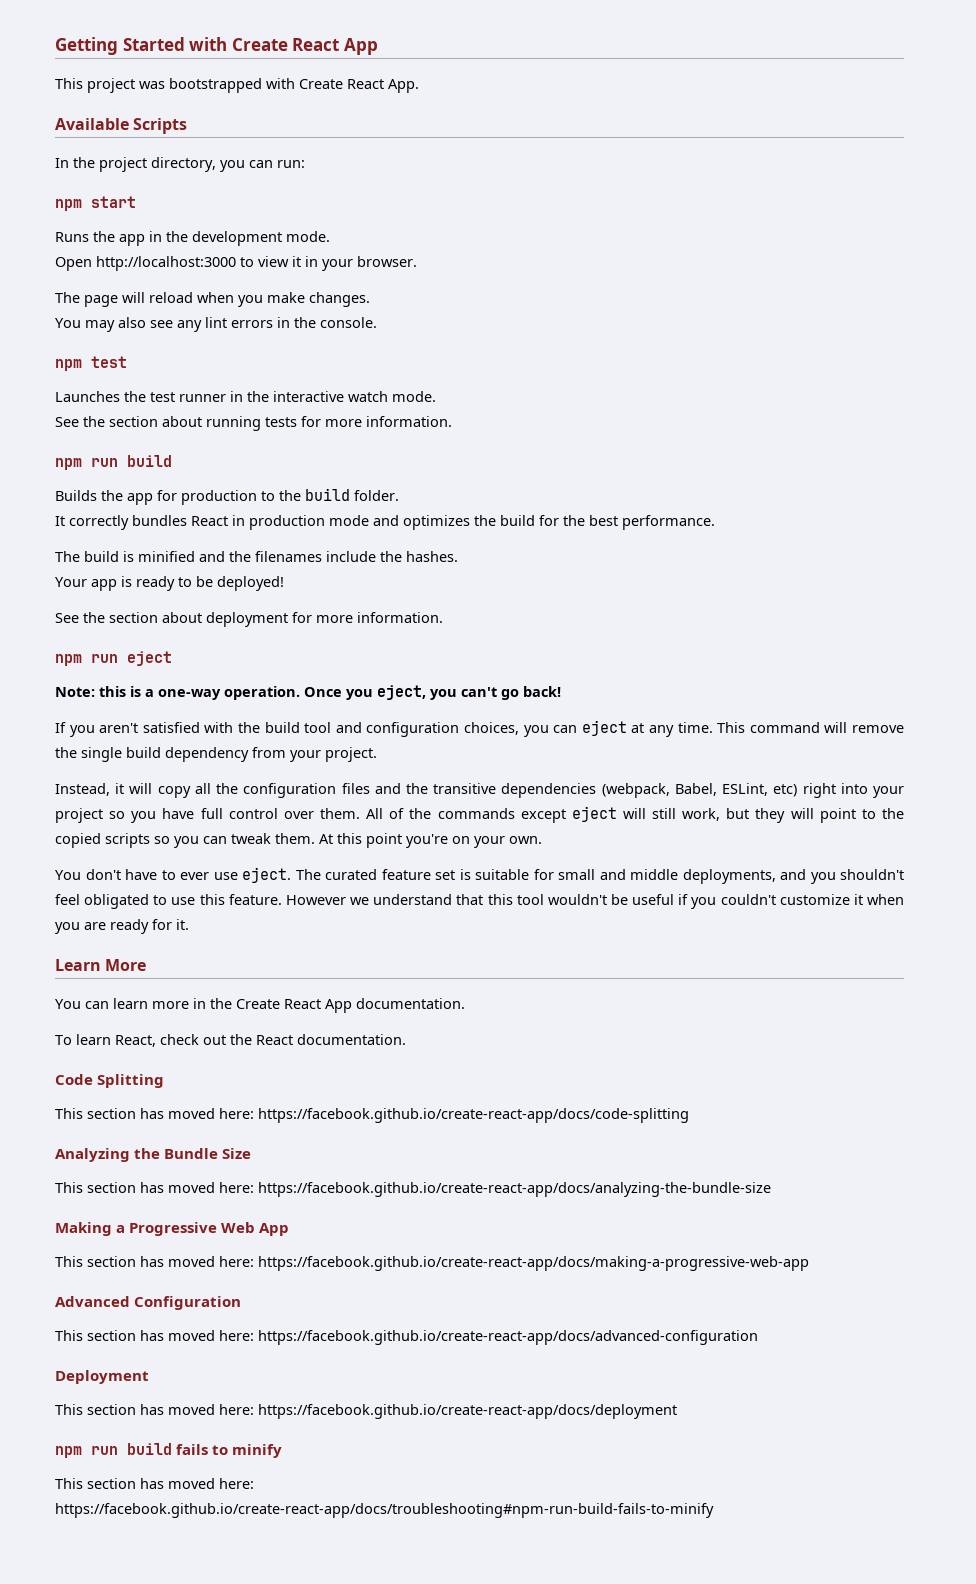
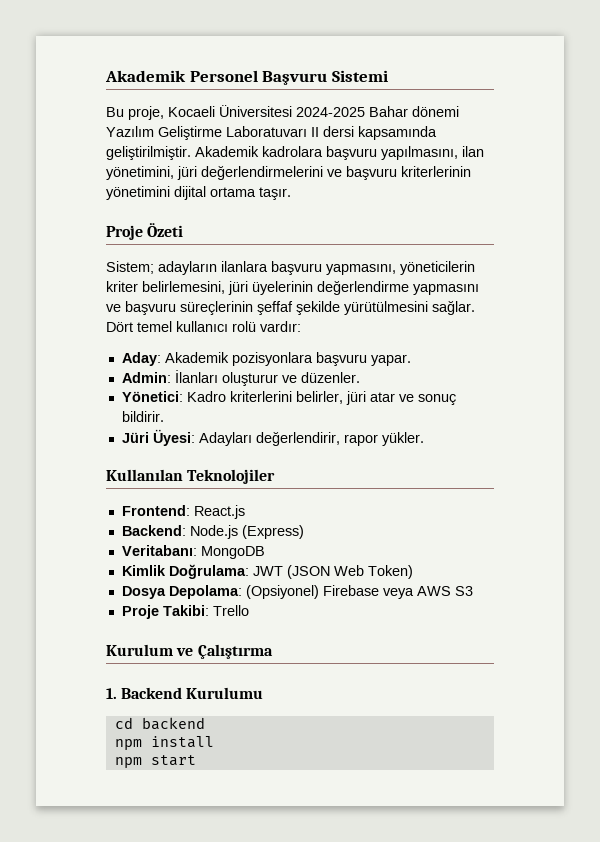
- Getting Started with Create React App
- This project was bootstrapped with Create React App.
- Available Scripts
- In the project directory, you can run:
+ Akademik Personel Başvuru Sistemi
+ Bu proje, Kocaeli Üniversitesi 2024-2025 Bahar dönemi Yazılım Geliştirme Laboratuvarı II dersi kapsamında geliştirilmiştir. Akademik kadrolara başvuru yapılmasını, ilan yönetimini, jüri değerlendirmelerini ve başvuru kriterlerinin yönetimini dijital ortama taşır.
+ Proje Özeti
+ Sistem; adayların ilanlara başvuru yapmasını, yöneticilerin kriter belirlemesini, jüri üyelerinin değerlendirme yapmasını ve başvuru süreçlerinin şeffaf şekilde yürütülmesini sağlar. Dört temel kullanıcı rolü vardır:
+ Aday: Akademik pozisyonlara başvuru yapar.
+ Admin: İlanları oluşturur ve düzenler.
+ Yönetici: Kadro kriterlerini belirler, jüri atar ve sonuç bildirir.
+ Jüri Üyesi: Adayları değerlendirir, rapor yükler.
+ Kullanılan Teknolojiler
+ Frontend: React.js
+ Backend: Node.js (Express)
+ Veritabanı: MongoDB
+ Kimlik Doğrulama: JWT (JSON Web Token)
+ Dosya Depolama: (Opsiyonel) Firebase veya AWS S3
+ Proje Takibi: Trello
+ Kurulum ve Çalıştırma
+ 1. Backend Kurulumu
+ cd backend
+ npm install
  npm start
- Runs the app in the development mode.
- Open http://localhost:3000 to view it in your browser.
- The page will reload when you make changes.
- You may also see any lint errors in the console.
- npm test
- Launches the test runner in the interactive watch mode.
- See the section about running tests for more information.
- npm run build
- Builds the app for production to the build folder.
- It correctly bundles React in production mode and optimizes the build for the best performance.
- The build is minified and the filenames include the hashes.
- Your app is ready to be deployed!
- See the section about deployment for more information.
- npm run eject
- Note: this is a one-way operation. Once you eject, you can't go back!
- If you aren't satisfied with the build tool and configuration choices, you can eject at any time. This command will remove the single build dependency from your project.
- Instead, it will copy all the configuration files and the transitive dependencies (webpack, Babel, ESLint, etc) right into your project so you have full control over them. All of the commands except eject will still work, but they will point to the copied scripts so you can tweak them. At this point you're on your own.
- You don't have to ever use eject. The curated feature set is suitable for small and middle deployments, and you shouldn't feel obligated to use this feature. However we understand that this tool wouldn't be useful if you couldn't customize it when you are ready for it.
- Learn More
- You can learn more in the Create React App documentation.
- To learn React, check out the React documentation.
- Code Splitting
- This section has moved here: https://facebook.github.io/create-react-app/docs/code-splitting
- Analyzing the Bundle Size
- This section has moved here: https://facebook.github.io/create-react-app/docs/analyzing-the-bundle-size
- Making a Progressive Web App
- This section has moved here: https://facebook.github.io/create-react-app/docs/making-a-progressive-web-app
- Advanced Configuration
- This section has moved here: https://facebook.github.io/create-react-app/docs/advanced-configuration
- Deployment
- This section has moved here: https://facebook.github.io/create-react-app/docs/deployment
- npm run build fails to minify
- This section has moved here: https://facebook.github.io/create-react-app/docs/troubleshooting#npm-run-build-fails-to-minify

